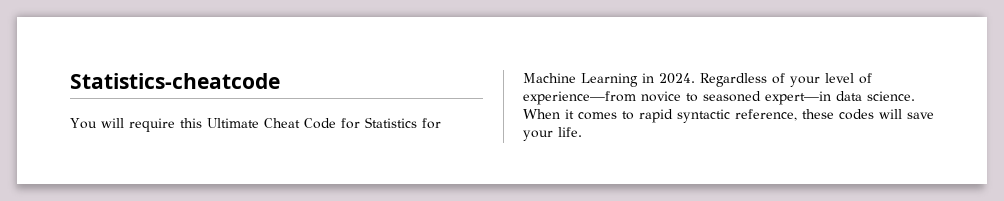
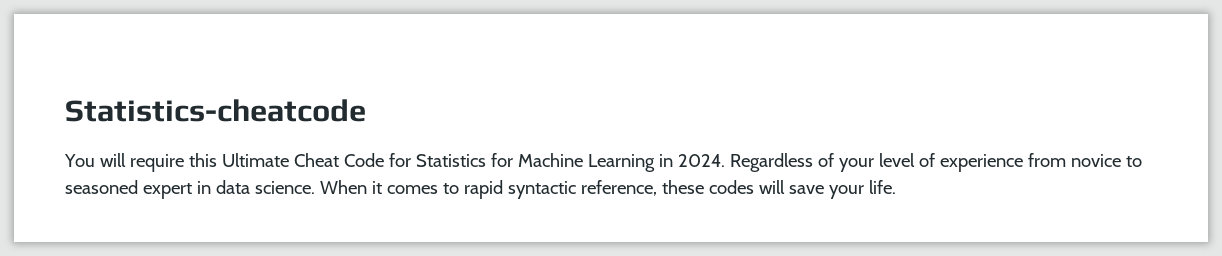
- Regardless of your level of experience—from novice to seasoned expert—in data science.
+ Regardless of your level of experience from novice to seasoned expert in data science.

